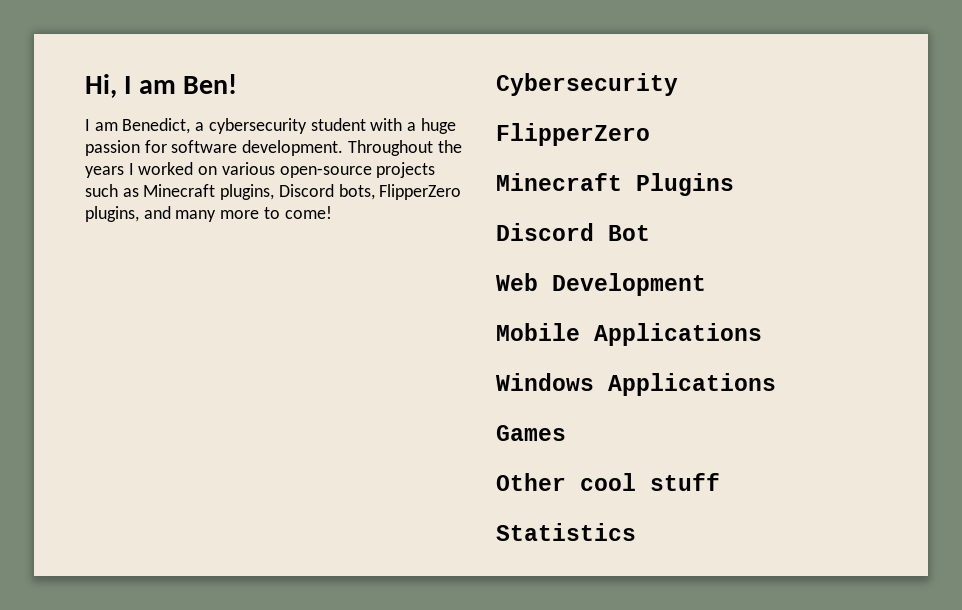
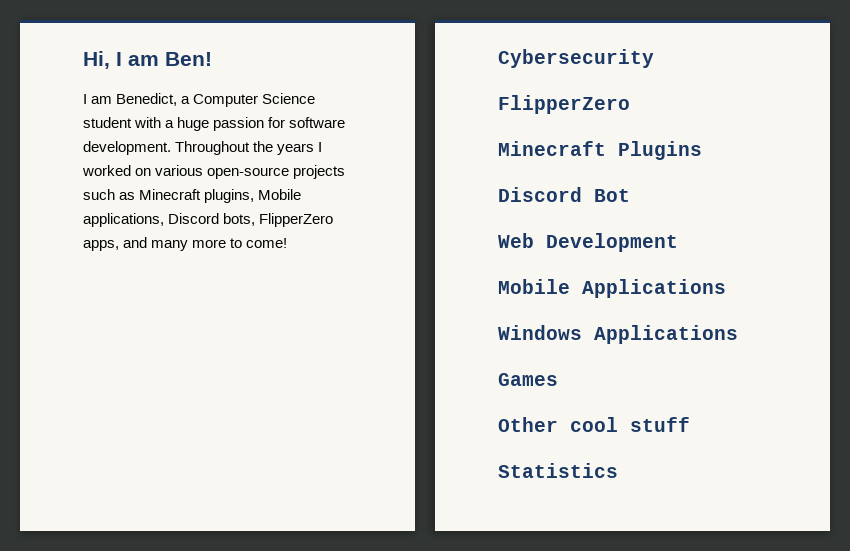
- I am Benedict, a cybersecurity student with a huge passion for software development.
+ I am Benedict, a Computer Science student with a huge passion for software development.
- Throughout the years I worked on various open-source projects such as Minecraft plugins, Discord bots, FlipperZero plugins, and many more to come!
+ Throughout the years I worked on various open-source projects such as Minecraft plugins, Mobile applications, Discord bots, FlipperZero apps, and many more to come!

